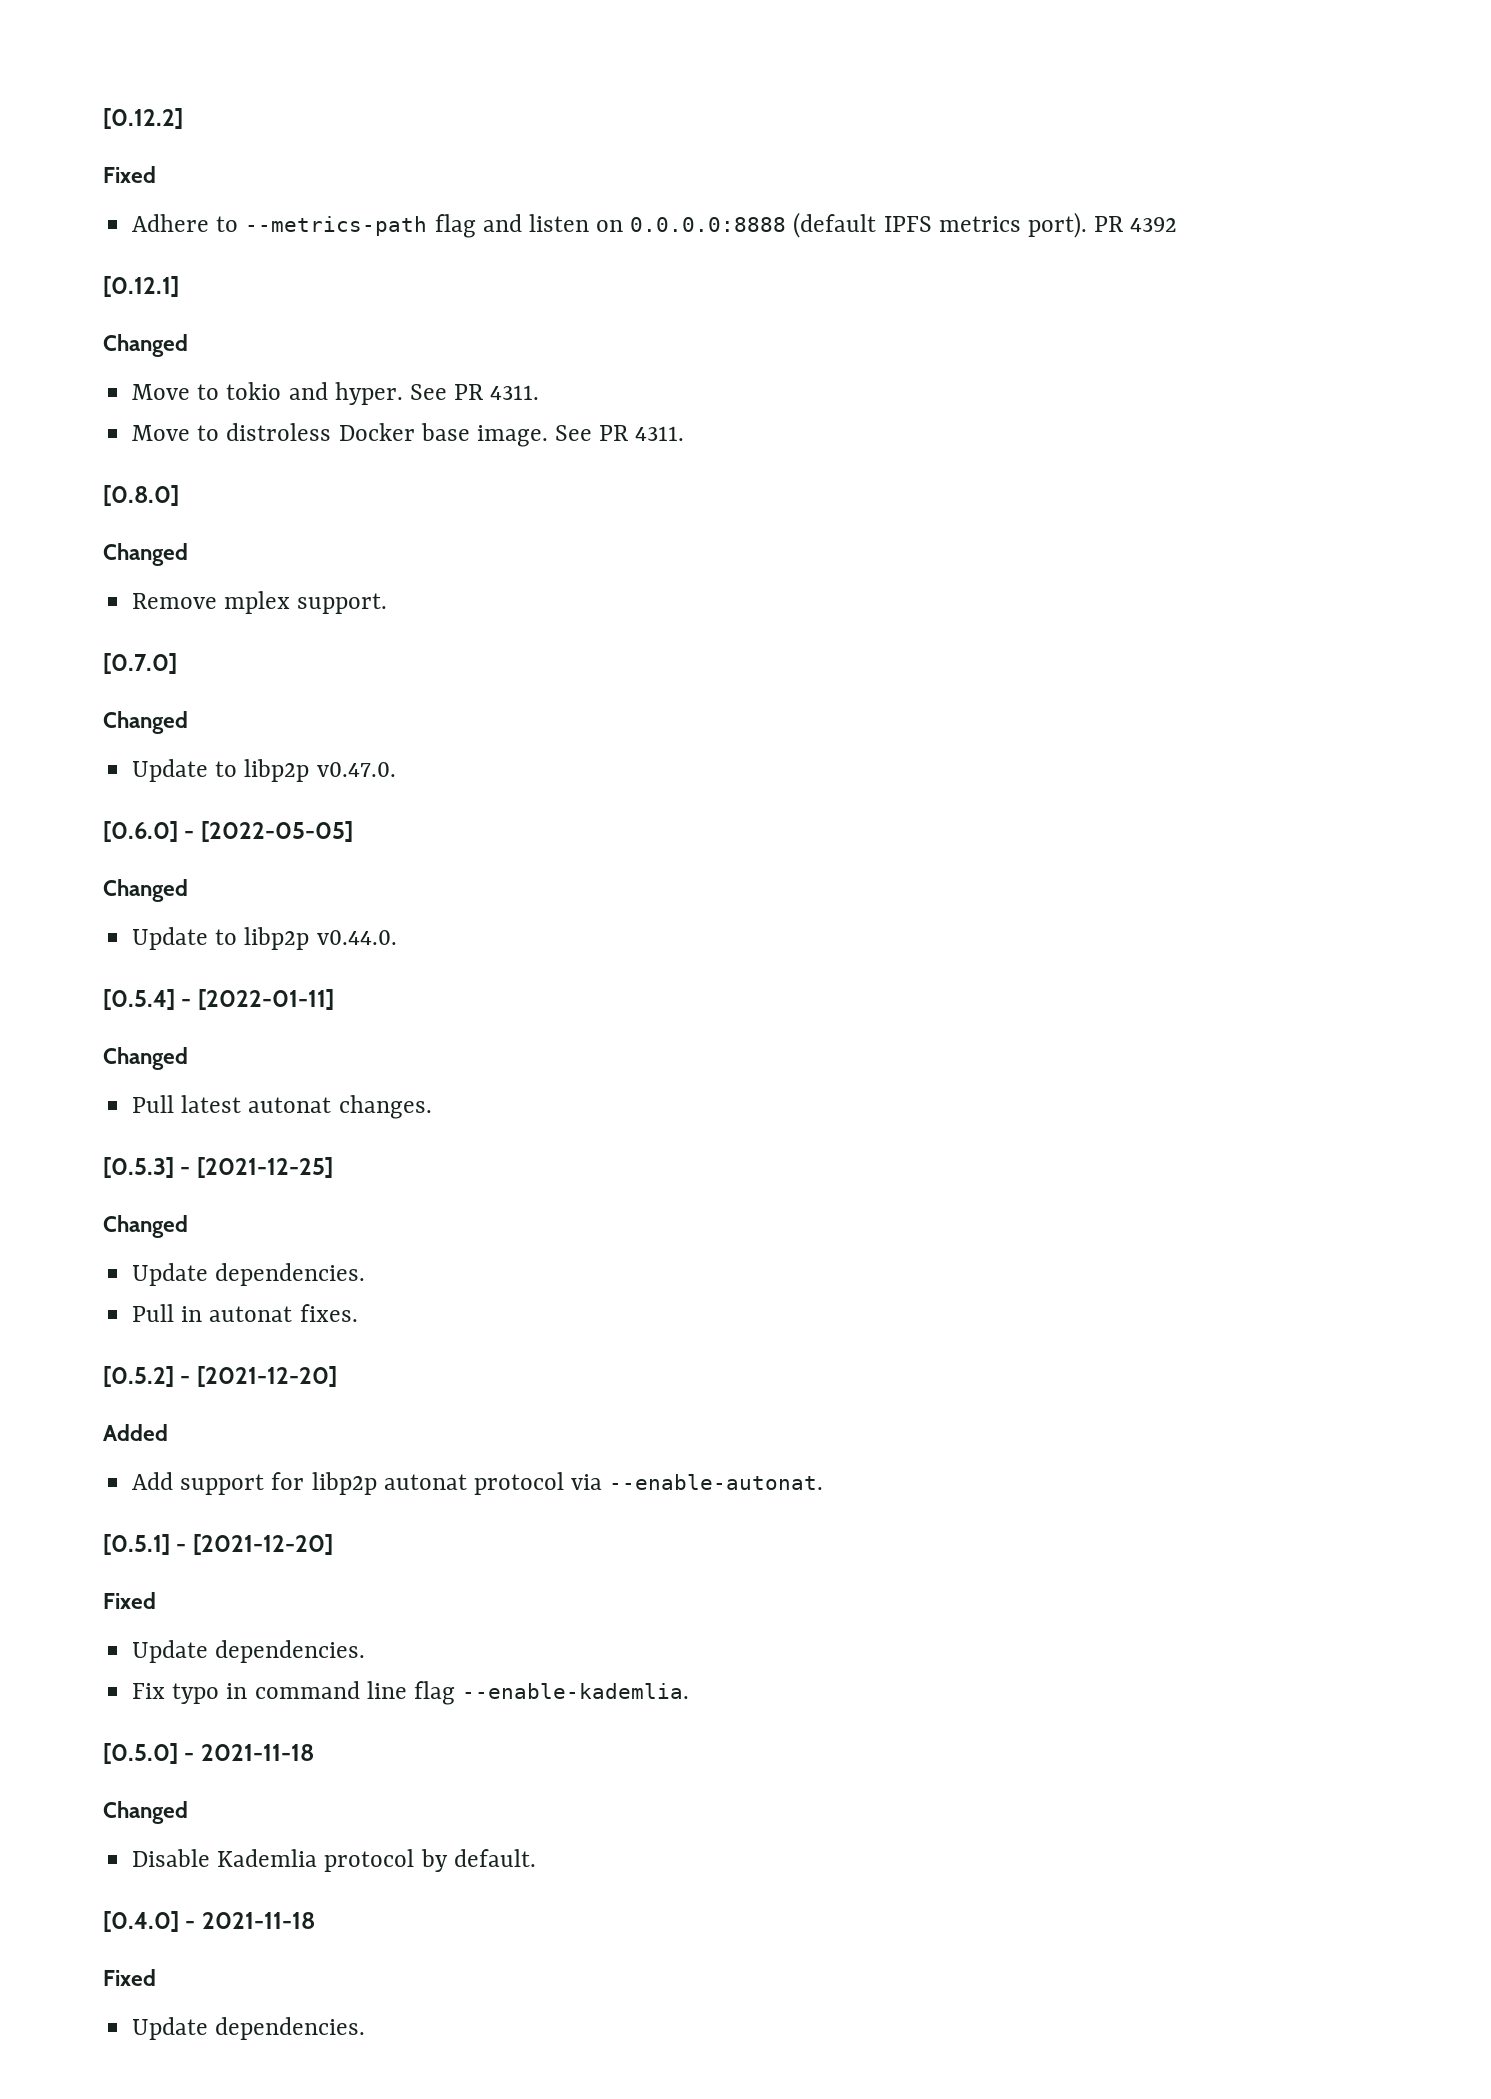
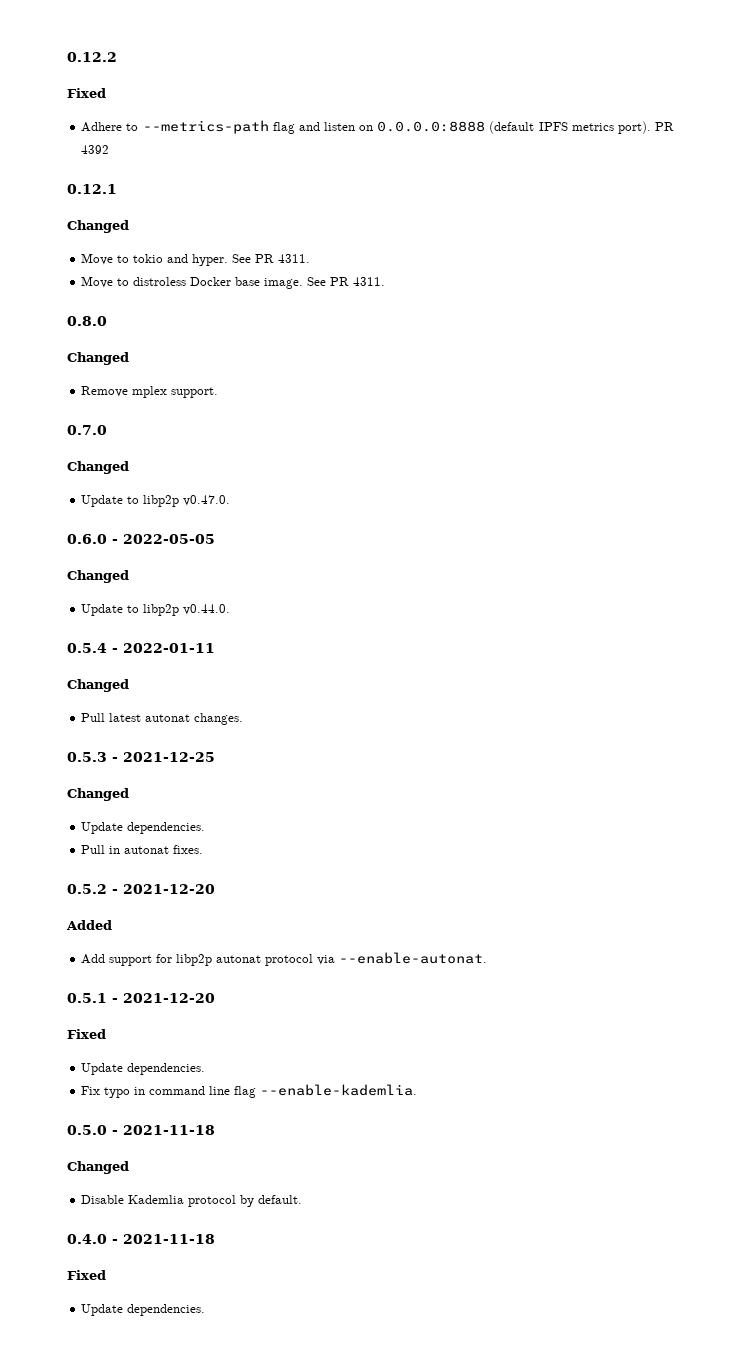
- [0.12.2]
+ 0.12.2
- [0.12.1]
+ 0.12.1
- [0.8.0]
+ 0.8.0
- [0.7.0]
+ 0.7.0
- [0.6.0] - [2022-05-05]
+ 0.6.0 - 2022-05-05
- [0.5.4] - [2022-01-11]
+ 0.5.4 - 2022-01-11
- [0.5.3] - [2021-12-25]
+ 0.5.3 - 2021-12-25
- [0.5.2] - [2021-12-20]
+ 0.5.2 - 2021-12-20
- [0.5.1] - [2021-12-20]
+ 0.5.1 - 2021-12-20
- [0.5.0] - 2021-11-18
+ 0.5.0 - 2021-11-18
- [0.4.0] - 2021-11-18
+ 0.4.0 - 2021-11-18

